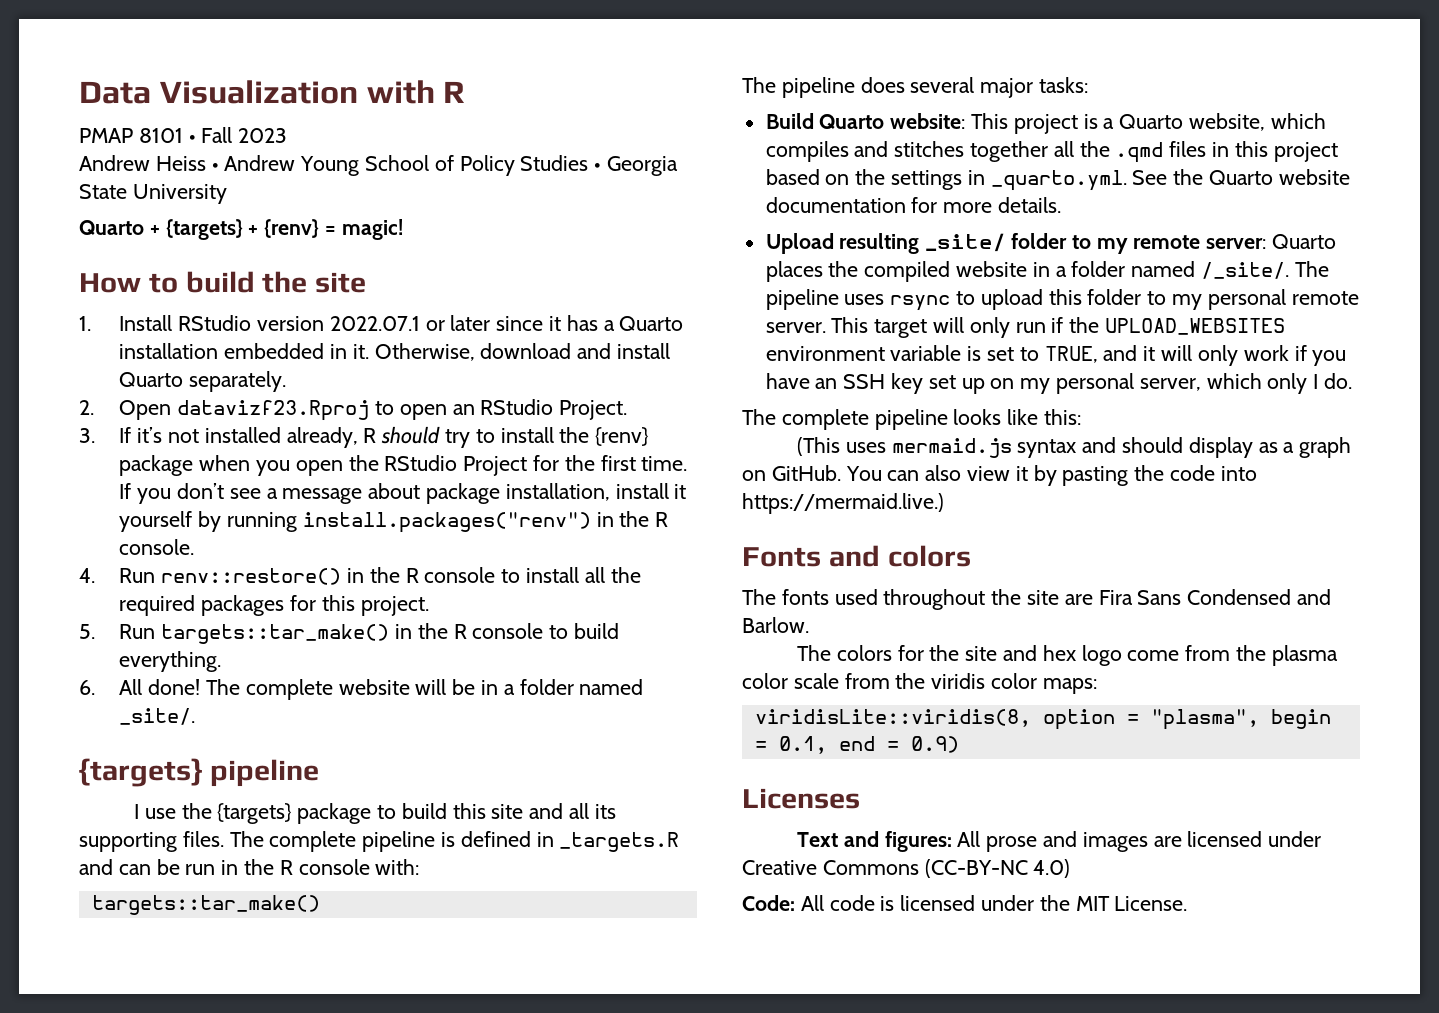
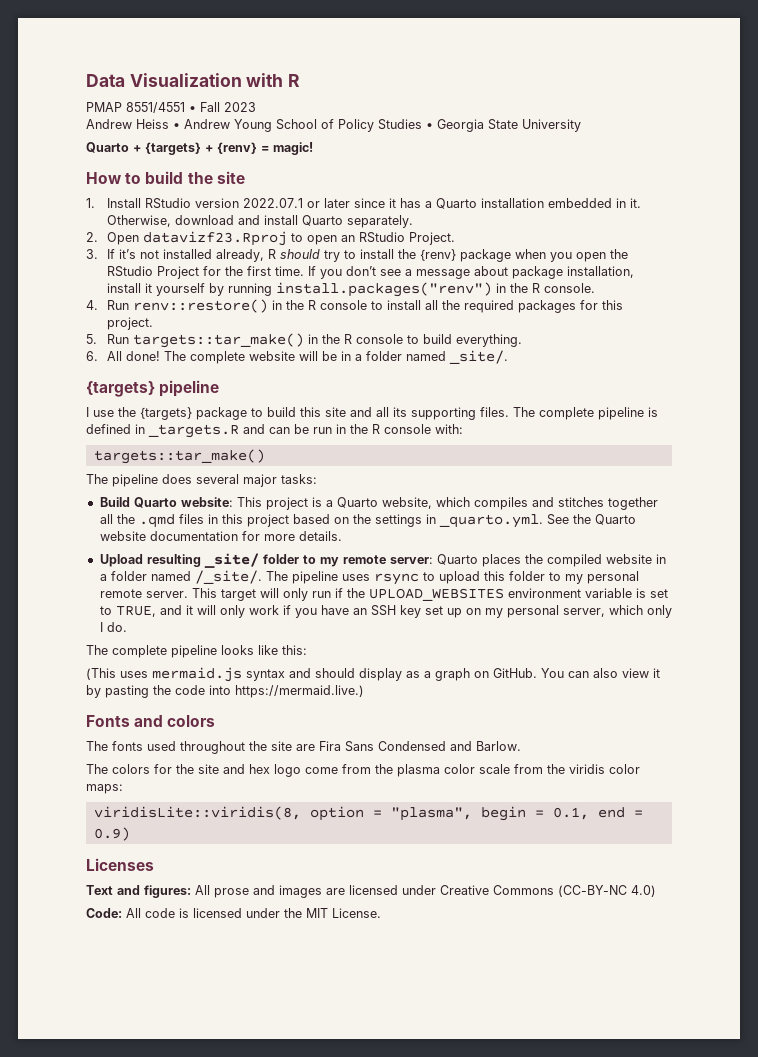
- PMAP 8101 • Fall 2023
+ PMAP 8551/4551 • Fall 2023

